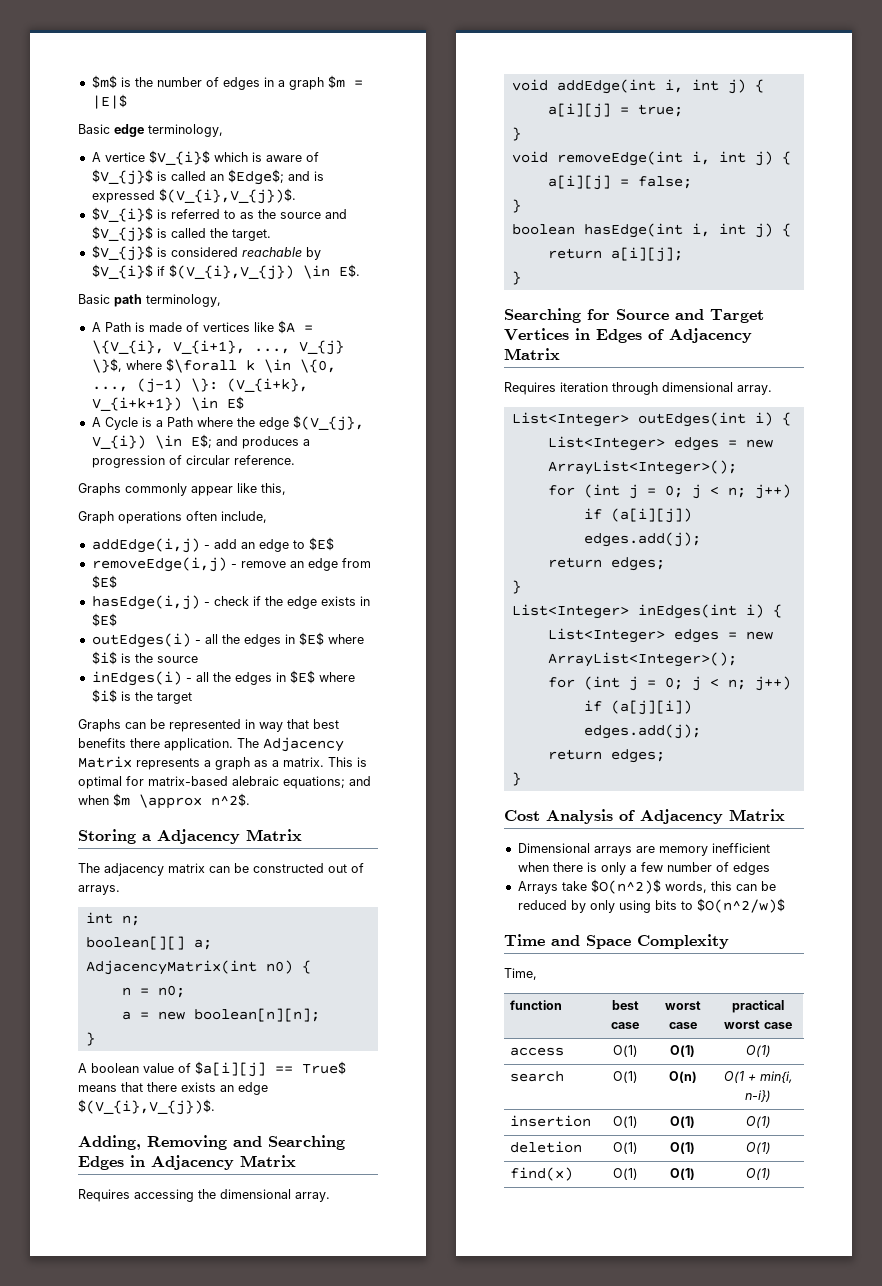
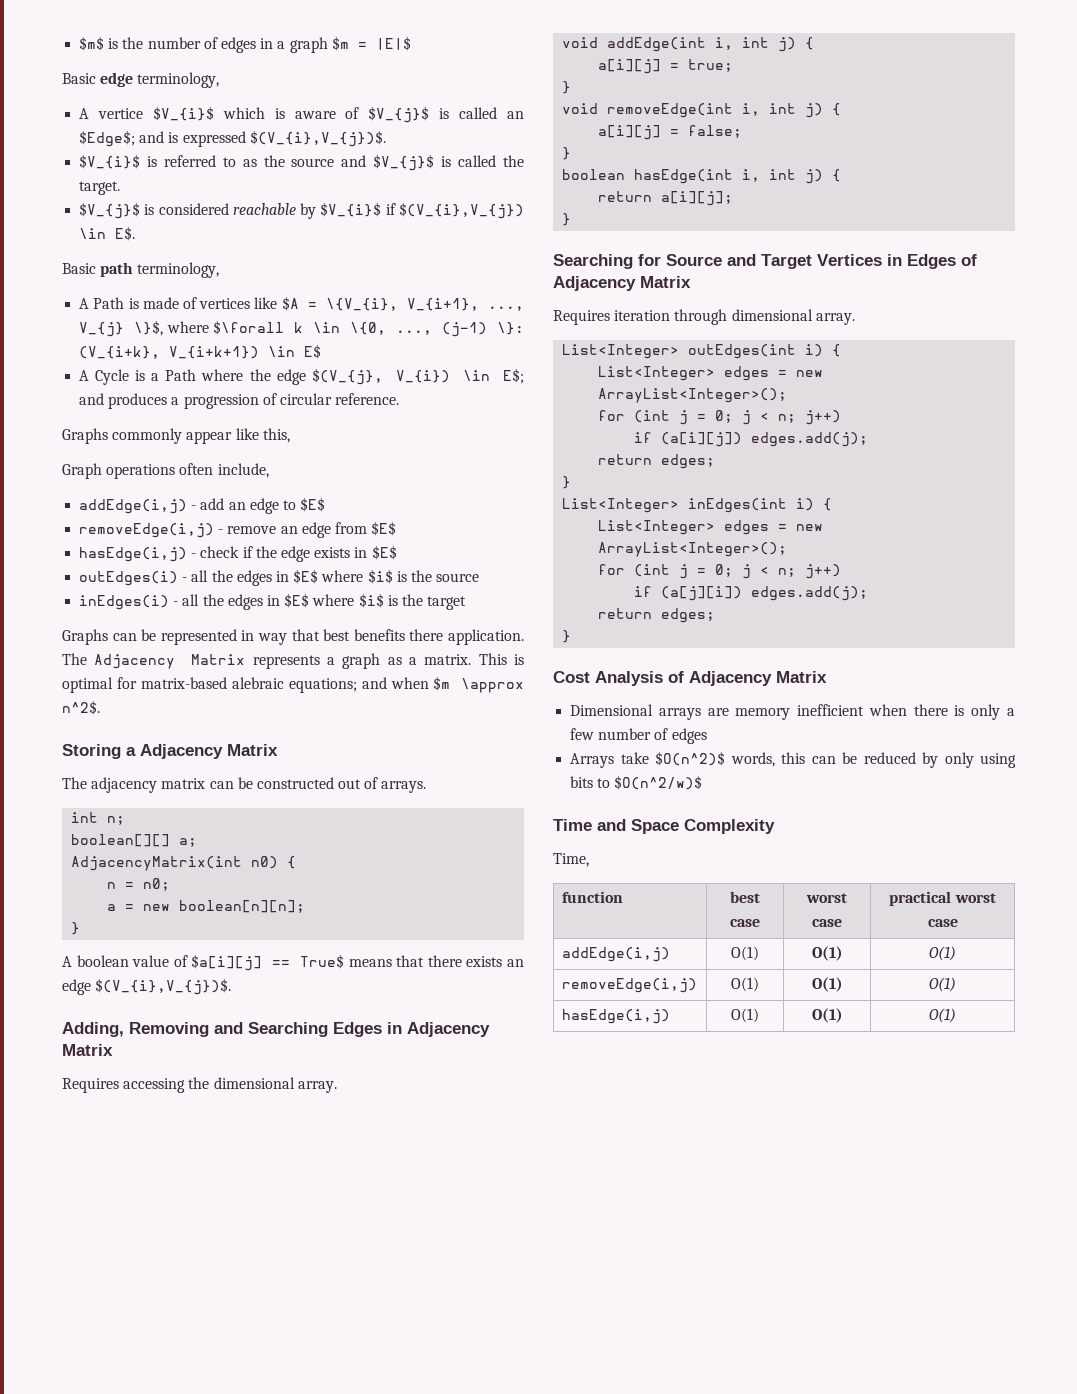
- access | O(1) | O(1) | O(1)
- search | O(1) | O(n) | O(1 + min{i, n-i})
- insertion | O(1) | O(1) | O(1)
- deletion | O(1) | O(1) | O(1)
- find(x) | O(1) | O(1) | O(1)
+ addEdge(i,j) | O(1) | O(1) | O(1)
+ removeEdge(i,j) | O(1) | O(1) | O(1)
+ hasEdge(i,j) | O(1) | O(1) | O(1)

